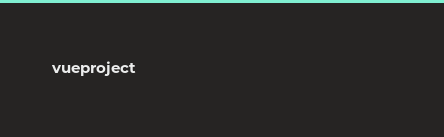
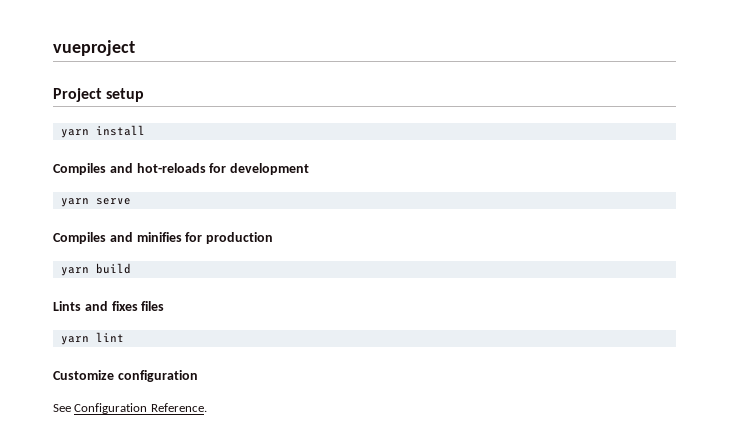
+ Project setup
+ yarn install
+ Compiles and hot-reloads for development
+ yarn serve
+ Compiles and minifies for production
+ yarn build
+ Lints and fixes files
+ yarn lint
+ Customize configuration
+ See Configuration Reference.

